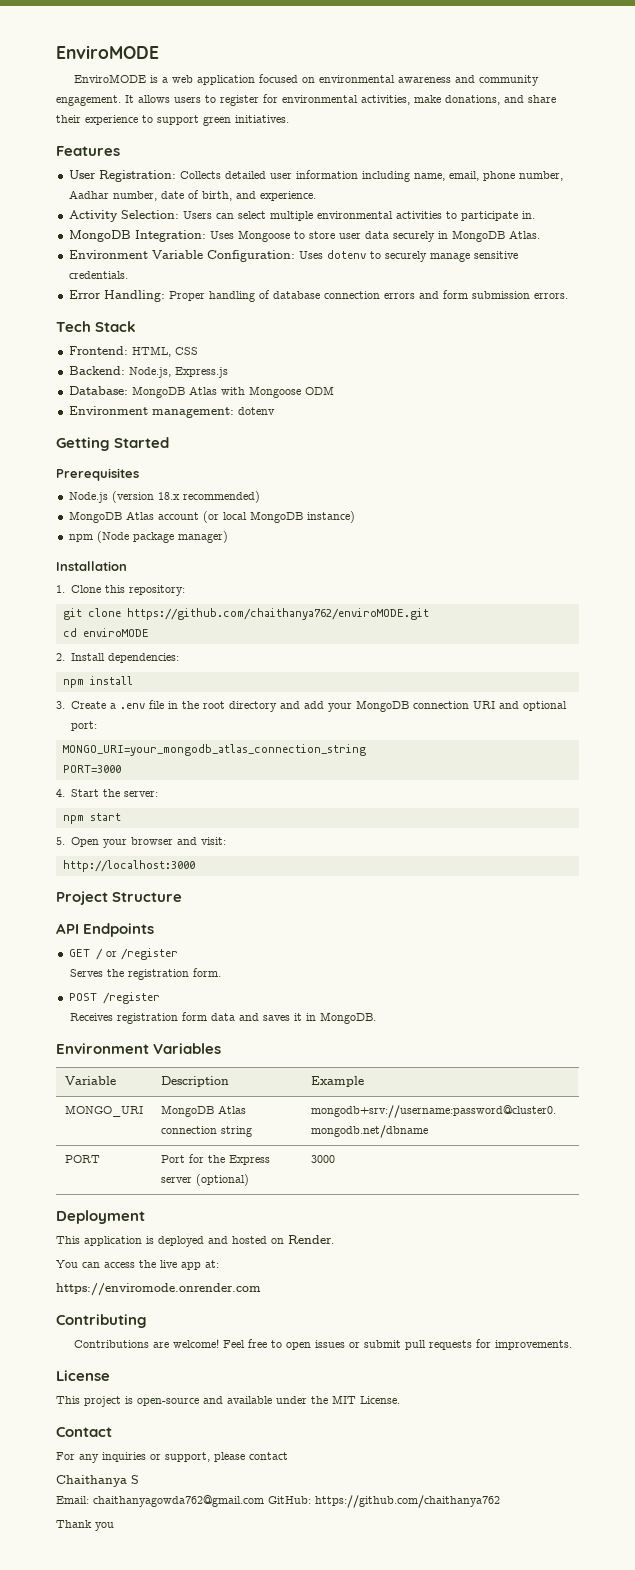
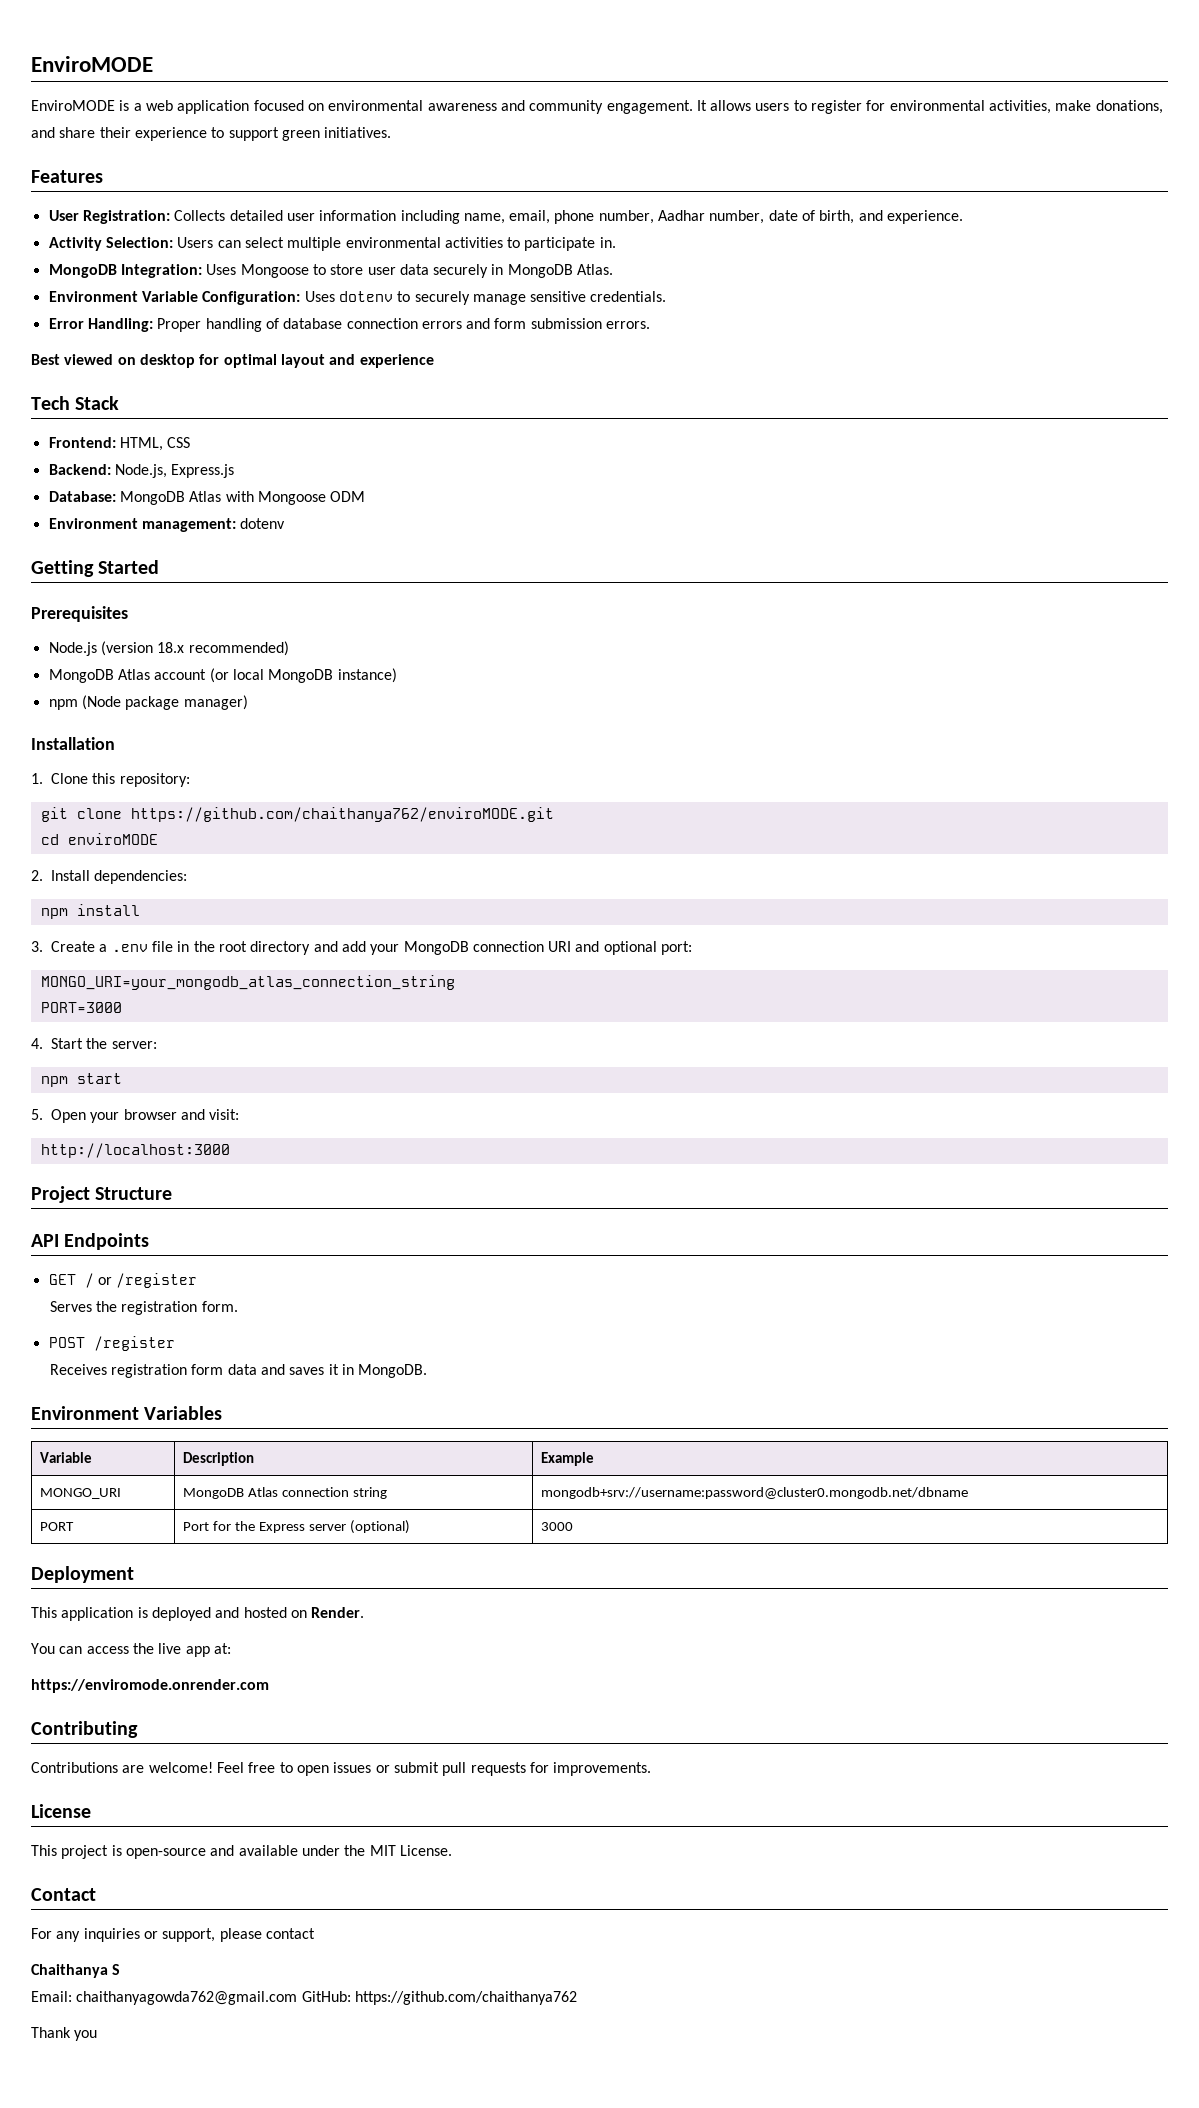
+ Best viewed on desktop for optimal layout and experience

